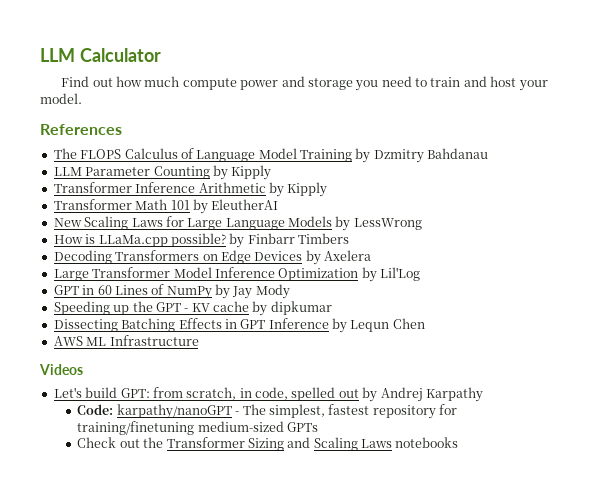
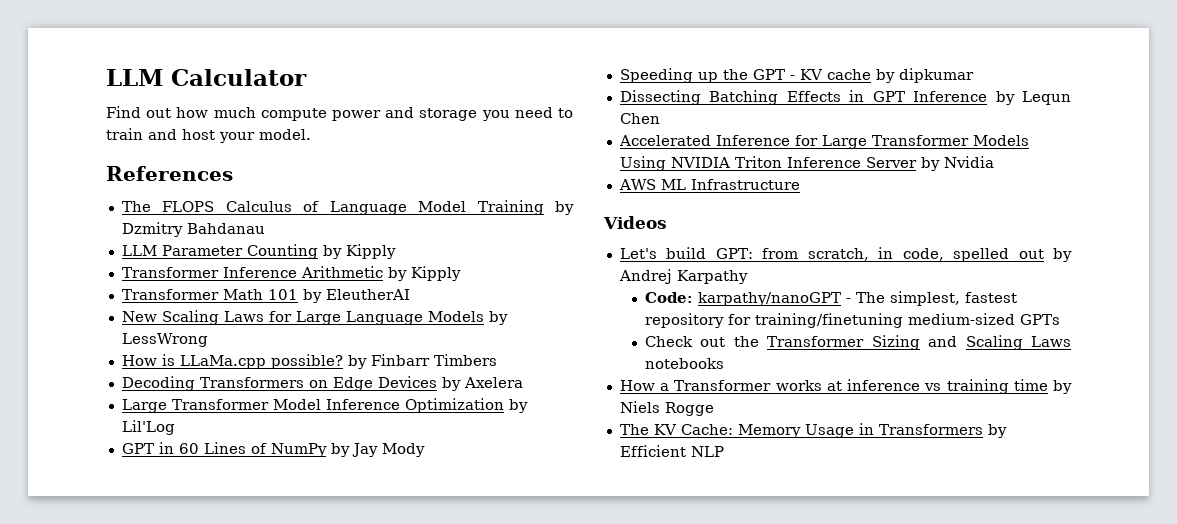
+ Accelerated Inference for Large Transformer Models Using NVIDIA Triton Inference Server by Nvidia
+ How a Transformer works at inference vs training time by Niels Rogge
+ The KV Cache: Memory Usage in Transformers by Efficient NLP

